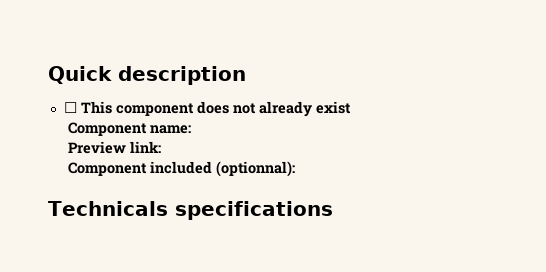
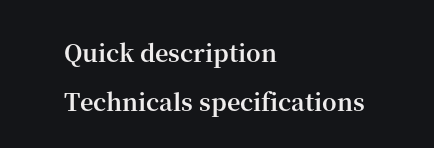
- ☐ This component does not already exist
- Component name:
- Preview link:
- Component included (optionnal):

